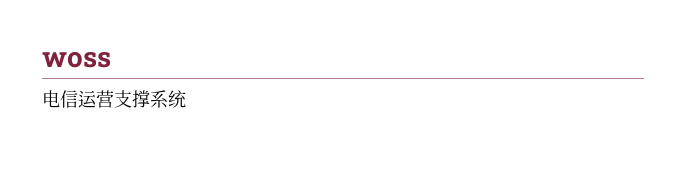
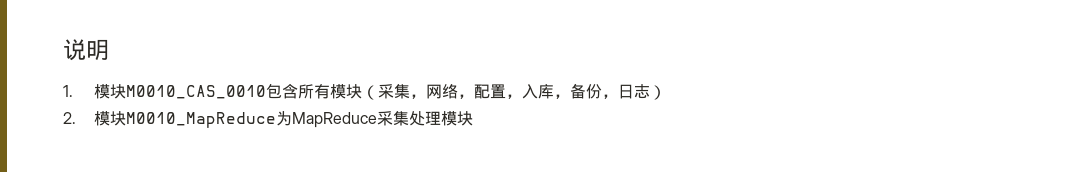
- woss
- 电信运营支撑系统
+ 说明
+ 1.模块M0010_CAS_0010包含所有模块（采集，网络，配置，入库，备份，日志）
+ 2.模块M0010_MapReduce为MapReduce采集处理模块

